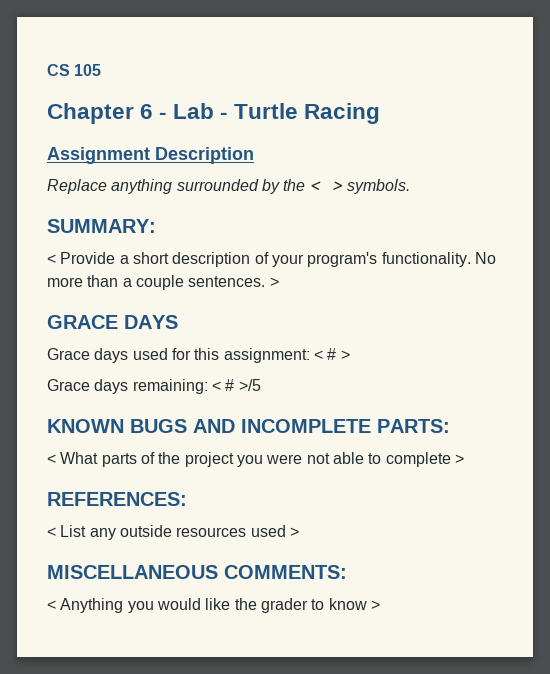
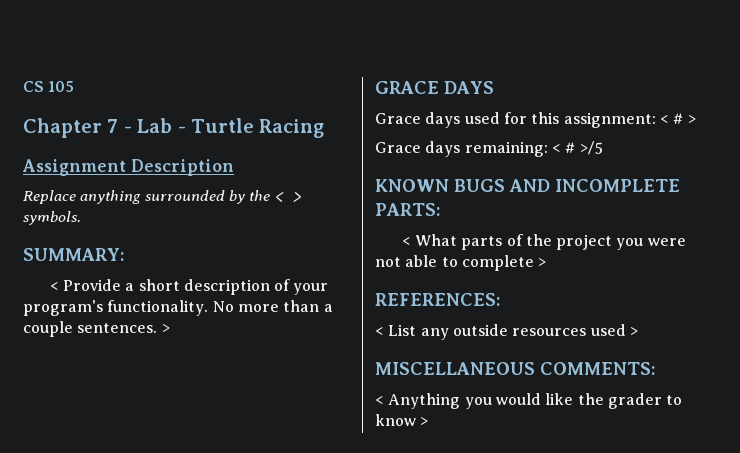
- Chapter 6 - Lab - Turtle Racing
+ Chapter 7 - Lab - Turtle Racing

